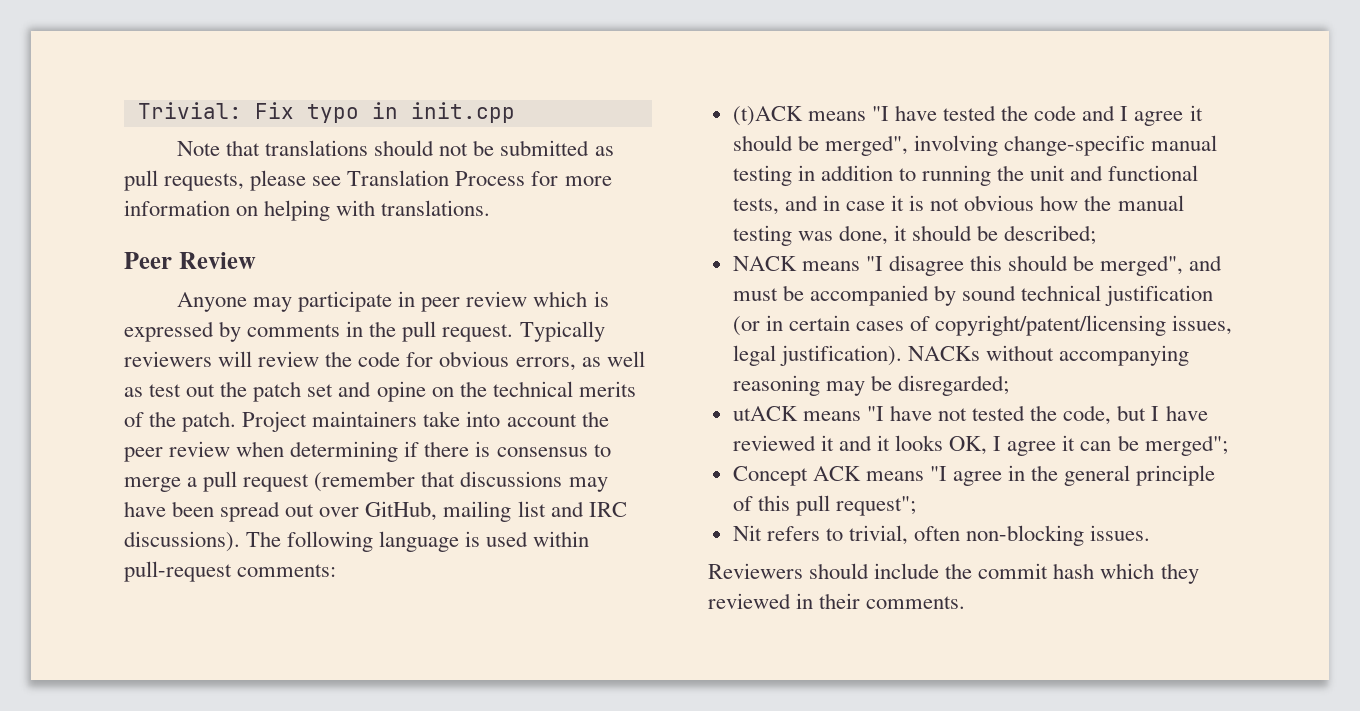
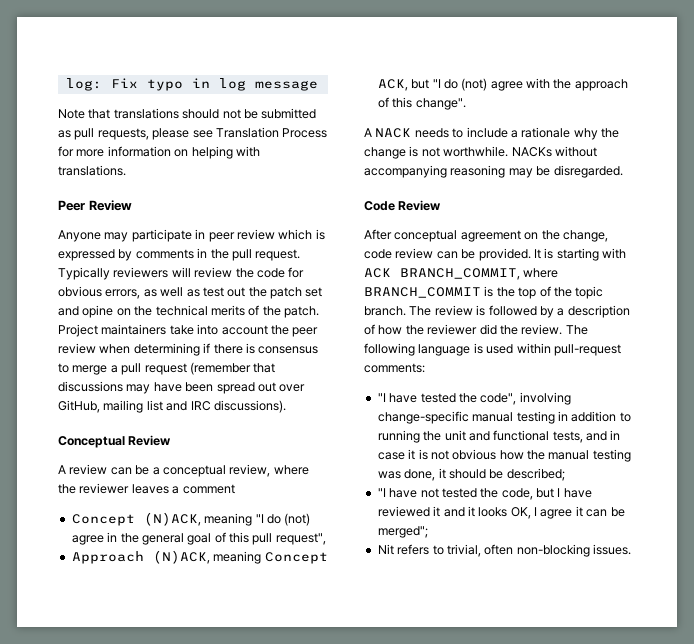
- Trivial: Fix typo in init.cpp
+ log: Fix typo in log message
- Project maintainers take into account the peer review when determining if there is consensus to merge a pull request (remember that discussions may have been spread out over GitHub, mailing list and IRC discussions). The following language is used within pull-request comments:
+ Project maintainers take into account the peer review when determining if there is consensus to merge a pull request (remember that discussions may have been spread out over GitHub, mailing list and IRC discussions).
+ Conceptual Review
+ A review can be a conceptual review, where the reviewer leaves a comment
+ Concept (N)ACK, meaning "I do (not) agree in the general goal of this pull request",
+ Approach (N)ACK, meaning Concept ACK, but "I do (not) agree with the approach of this change".
+ A NACK needs to include a rationale why the change is not worthwhile. NACKs without accompanying reasoning may be disregarded.
+ Code Review
+ After conceptual agreement on the change, code review can be provided. It is starting with ACK BRANCH_COMMIT, where BRANCH_COMMIT is the top of the topic branch. The review is followed by a description of how the reviewer did the review. The following language is used within pull-request comments:
- (t)ACK means "I have tested the code and I agree it should be merged", involving change-specific manual testing in addition to running the unit and functional tests, and in case it is not obvious how the manual testing was done, it should be described;
+ "I have tested the code", involving change-specific manual testing in addition to running the unit and functional tests, and in case it is not obvious how the manual testing was done, it should be described;
- NACK means "I disagree this should be merged", and must be accompanied by sound technical justification (or in certain cases of copyright/patent/licensing issues, legal justification). NACKs without accompanying reasoning may be disregarded;
- utACK means "I have not tested the code, but I have reviewed it and it looks OK, I agree it can be merged";
+ "I have not tested the code, but I have reviewed it and it looks OK, I agree it can be merged";
- Concept ACK means "I agree in the general principle of this pull request";
- Reviewers should include the commit hash which they reviewed in their comments.

